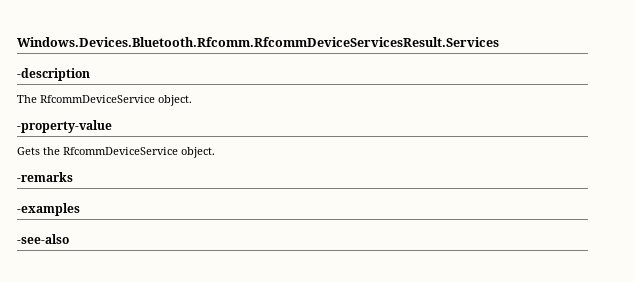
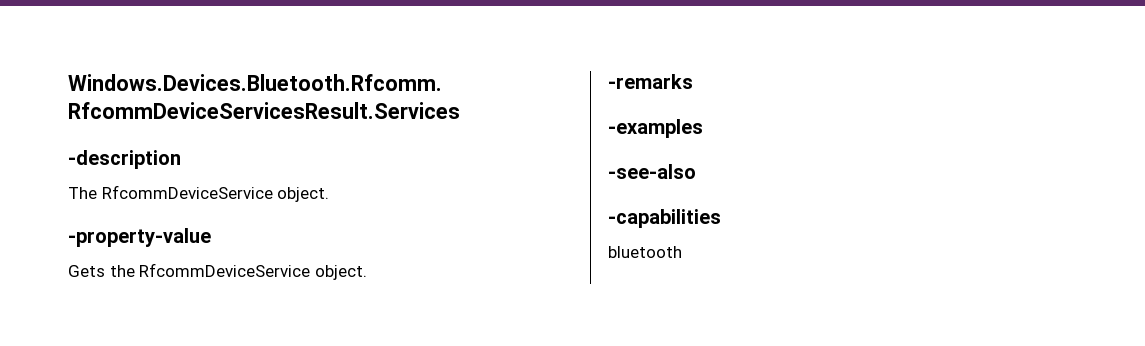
+ -capabilities
+ bluetooth

